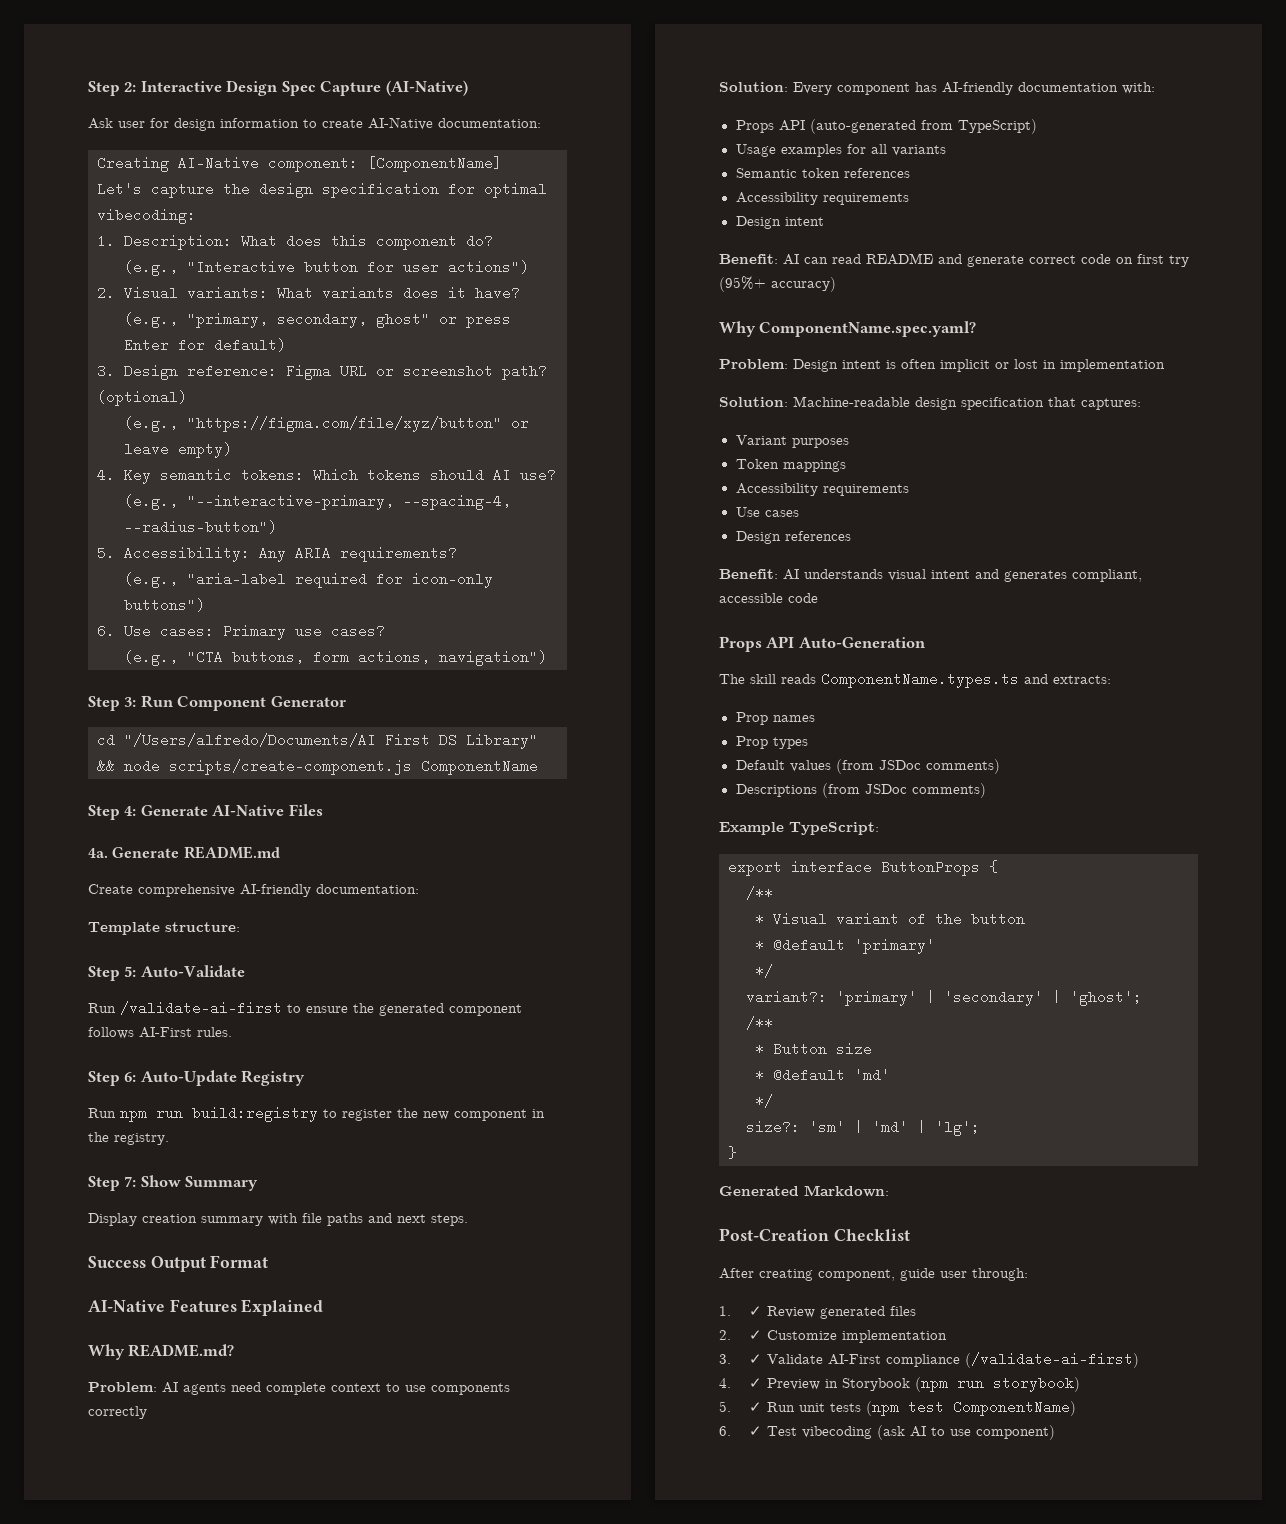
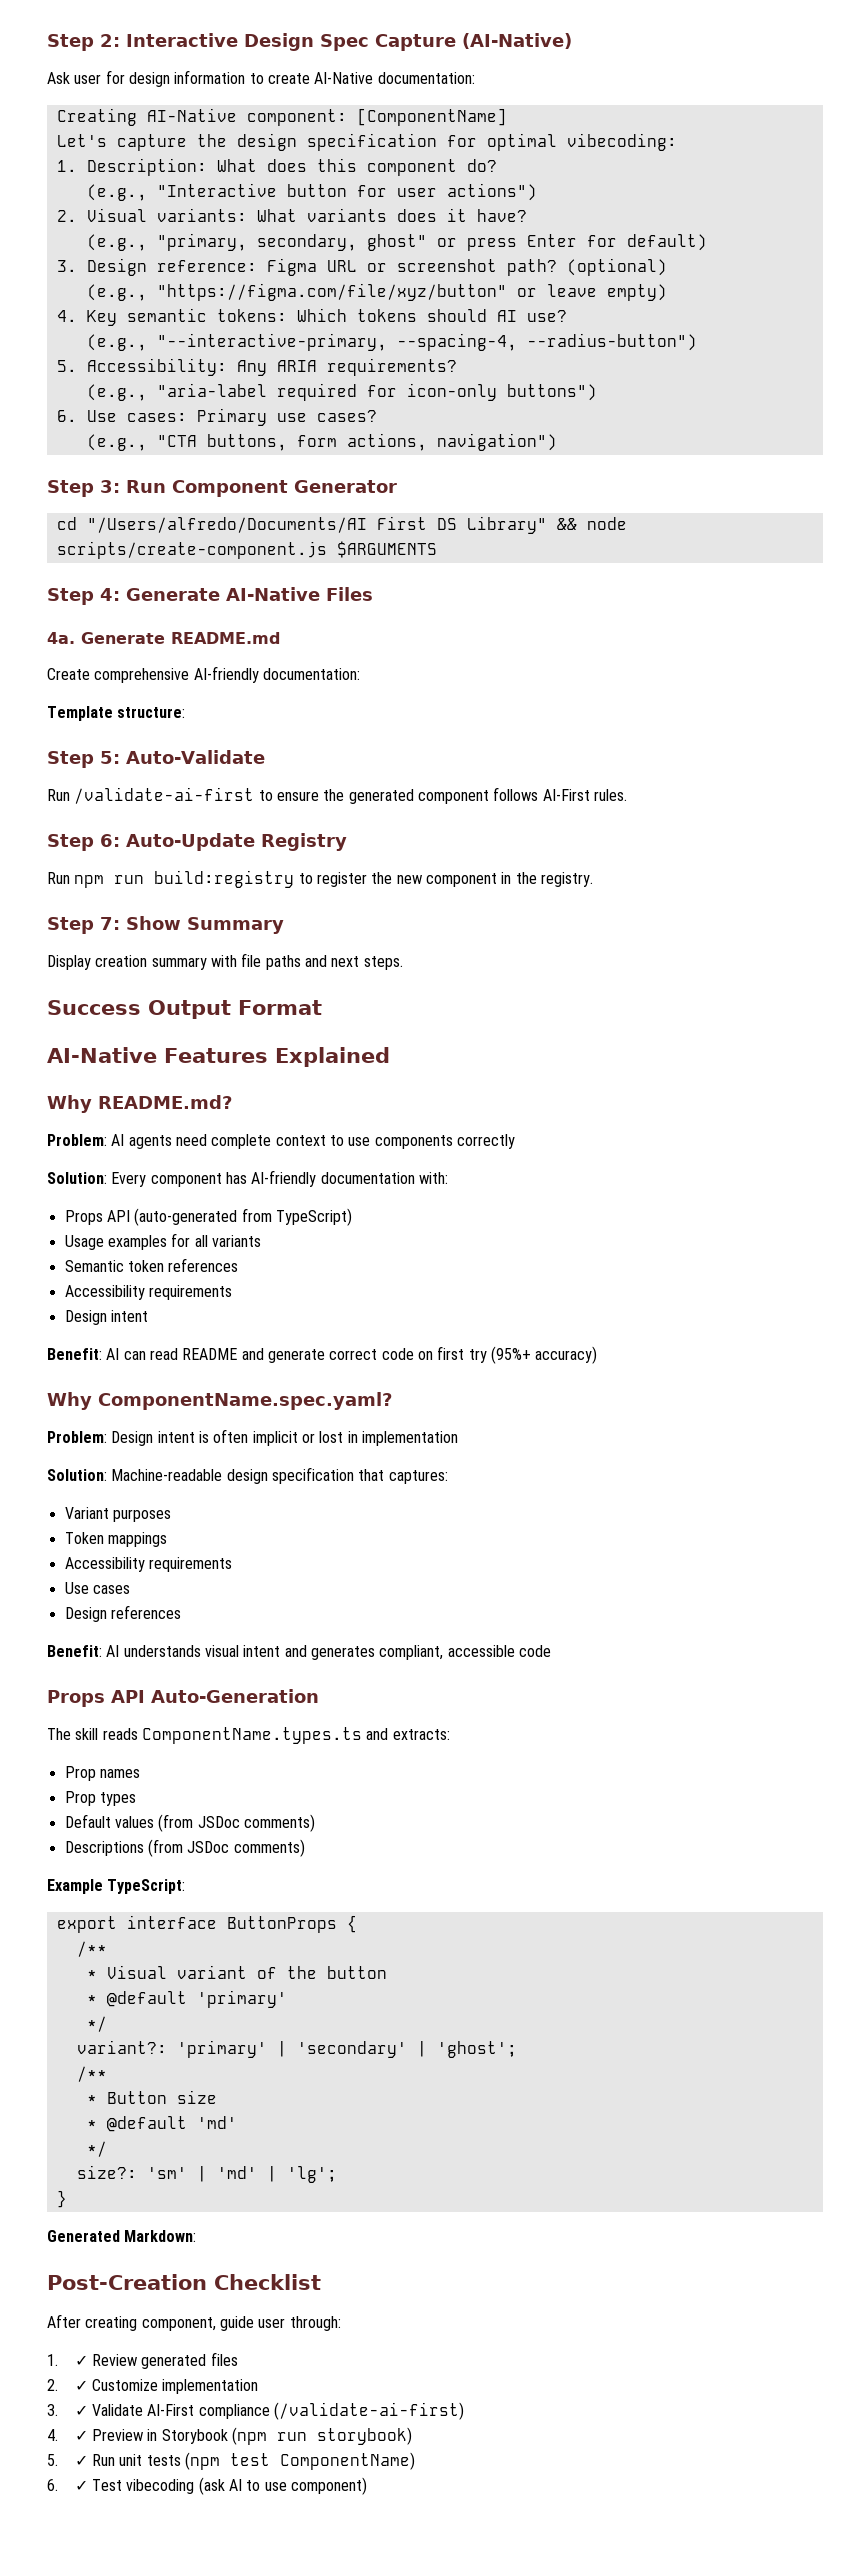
- cd "/Users/alfredo/Documents/AI First DS Library" && node scripts/create-component.js ComponentName
+ cd "/Users/alfredo/Documents/AI First DS Library" && node scripts/create-component.js $ARGUMENTS

